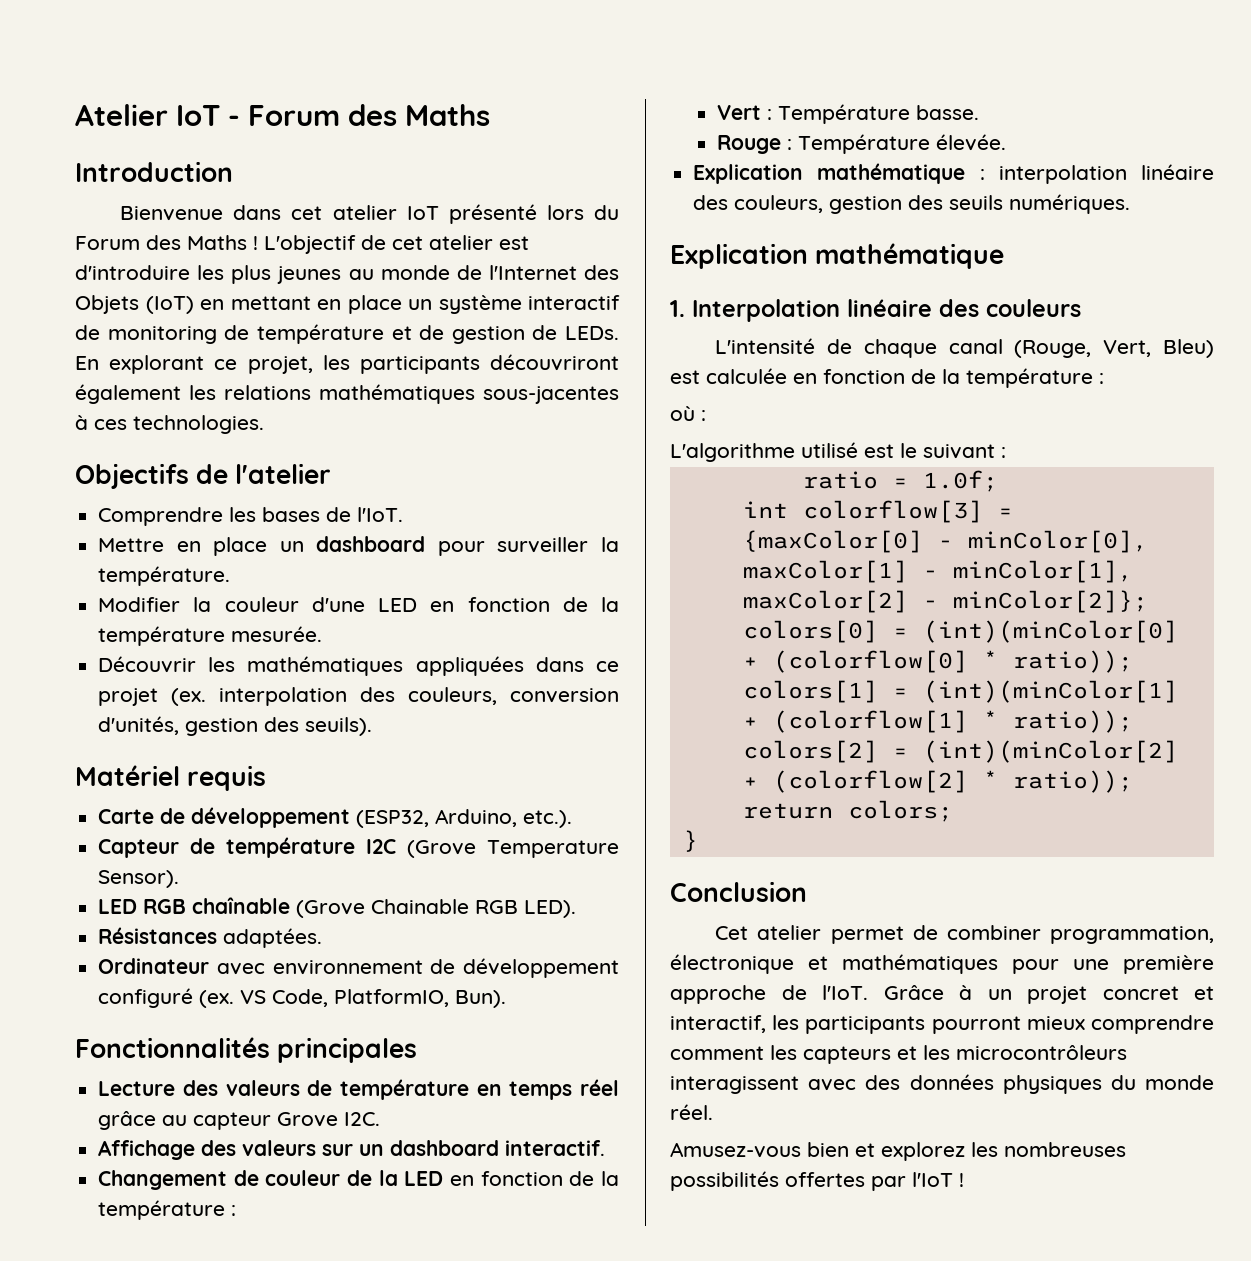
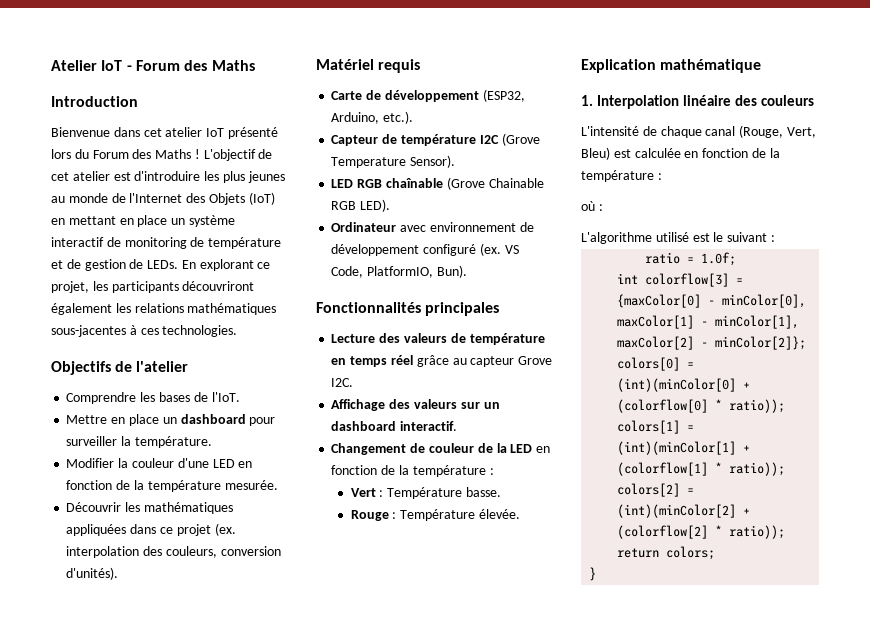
- Découvrir les mathématiques appliquées dans ce projet (ex. interpolation des couleurs, conversion d'unités, gestion des seuils).
+ Découvrir les mathématiques appliquées dans ce projet (ex. interpolation des couleurs, conversion d'unités).
- Résistances adaptées.
- Explication mathématique : interpolation linéaire des couleurs, gestion des seuils numériques.
- Conclusion
- Cet atelier permet de combiner programmation, électronique et mathématiques pour une première approche de l'IoT. Grâce à un projet concret et interactif, les participants pourront mieux comprendre comment les capteurs et les microcontrôleurs interagissent avec des données physiques du monde réel.
- Amusez-vous bien et explorez les nombreuses possibilités offertes par l'IoT !

